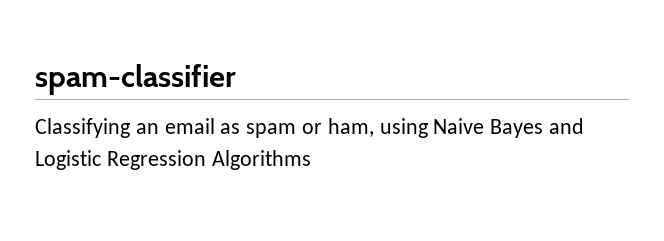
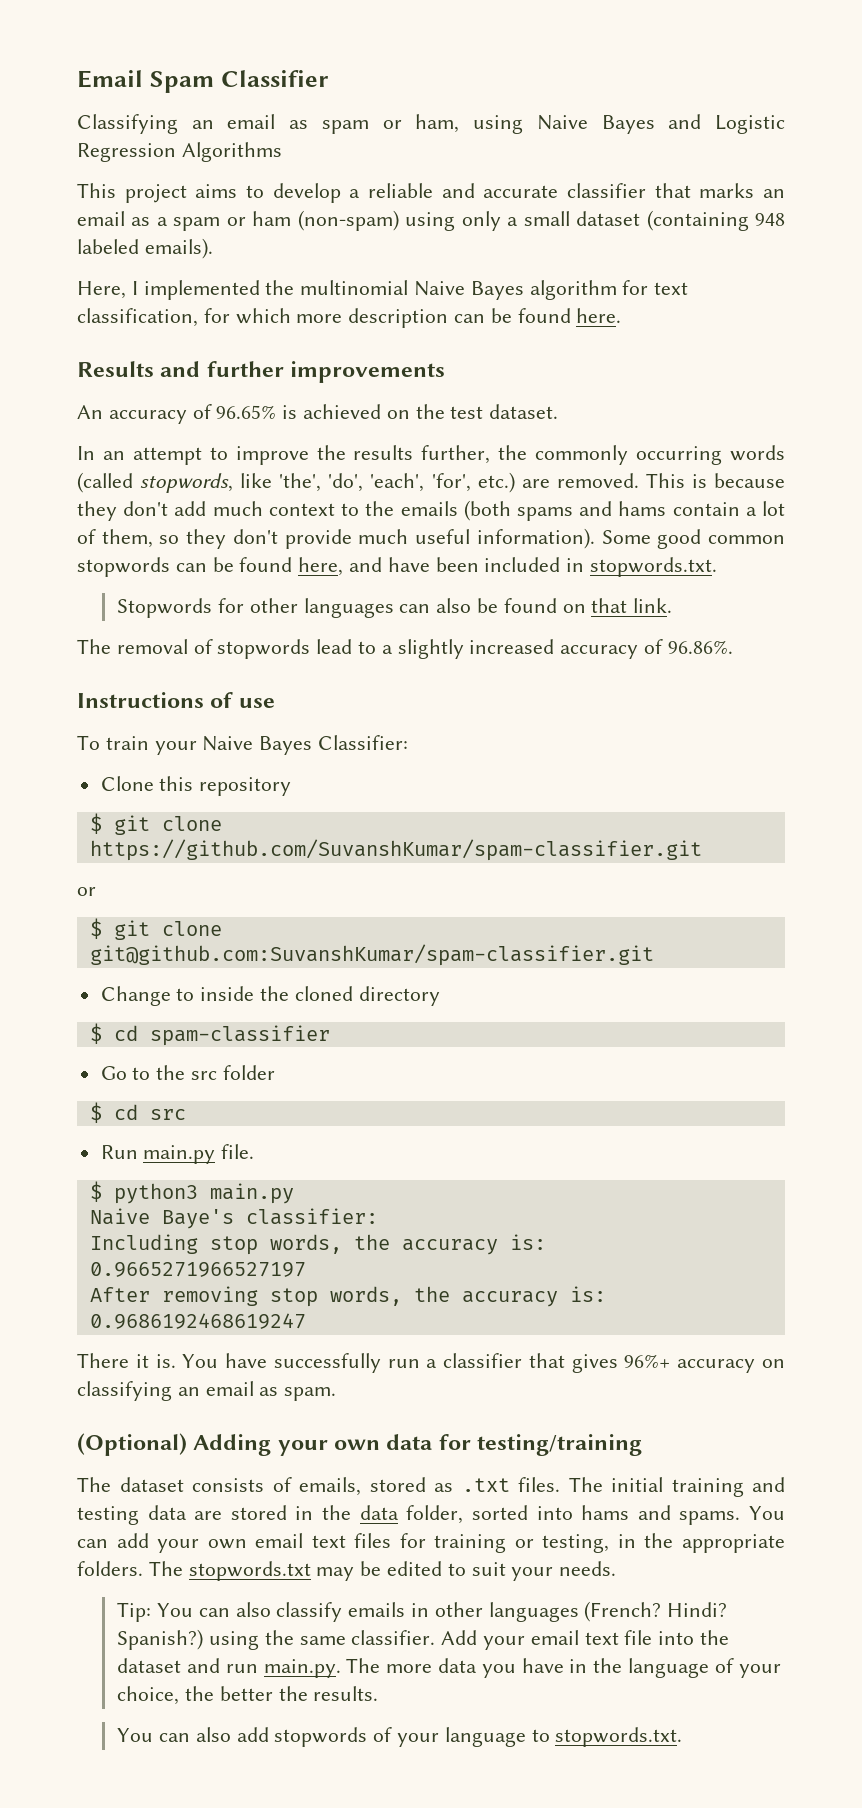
- spam-classifier
+ Email Spam Classifier
+ This project aims to develop a reliable and accurate classifier that marks an email as a spam or ham (non-spam) using only a small dataset (containing 948 labeled emails).
+ Here, I implemented the multinomial Naive Bayes algorithm for text classification, for which more description can be found here.
+ Results and further improvements
+ An accuracy of 96.65% is achieved on the test dataset.
+ In an attempt to improve the results further, the commonly occurring words (called stopwords, like 'the', 'do', 'each', 'for', etc.) are removed. This is because they don't add much context to the emails (both spams and hams contain a lot of them, so they don't provide much useful information). Some good common stopwords can be found here, and have been included in stopwords.txt.
+ Stopwords for other languages can also be found on that link.
+ The removal of stopwords lead to a slightly increased accuracy of 96.86%.
+ Instructions of use
+ To train your Naive Bayes Classifier:
+ Clone this repository
+ $ git clone https://github.com/SuvanshKumar/spam-classifier.git
+ or
+ $ git clone git@github.com:SuvanshKumar/spam-classifier.git
+ Change to inside the cloned directory
+ $ cd spam-classifier
+ Go to the src folder
+ $ cd src
+ Run main.py file.
+ $ python3 main.py
+ Naive Baye's classifier:
+ Including stop words, the accuracy is: 0.9665271966527197
+ After removing stop words, the accuracy is: 0.9686192468619247
+ There it is. You have successfully run a classifier that gives 96%+ accuracy on classifying an email as spam.
+ (Optional) Adding your own data for testing/training
+ The dataset consists of emails, stored as .txt files. The initial training and testing data are stored in the data folder, sorted into hams and spams. You can add your own email text files for training or testing, in the appropriate folders. The stopwords.txt may be edited to suit your needs.
+ Tip: You can also classify emails in other languages (French? Hindi? Spanish?) using the same classifier. Add your email text file into the dataset and run main.py. The more data you have in the language of your choice, the better the results.
+ You can also add stopwords of your language to stopwords.txt.

